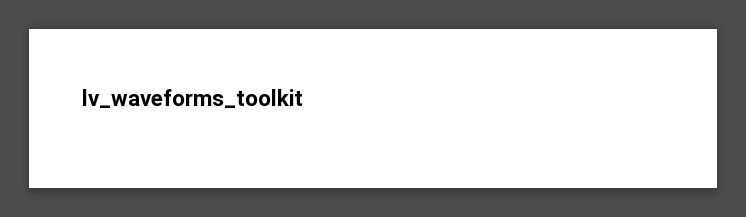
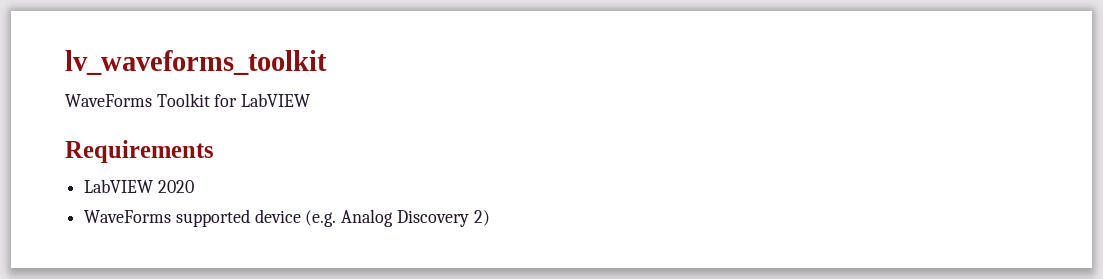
+ WaveForms Toolkit for LabVIEW
+ Requirements
+ LabVIEW 2020
+ WaveForms supported device (e.g. Analog Discovery 2)

